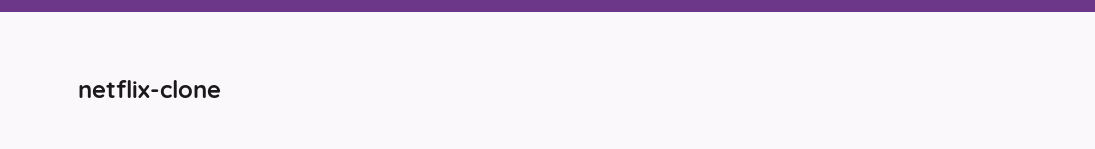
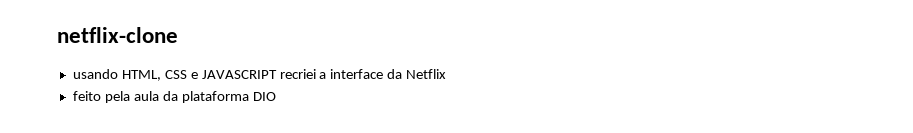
+ usando HTML, CSS e JAVASCRIPT recriei a interface da Netflix
+ feito pela aula da plataforma DIO

